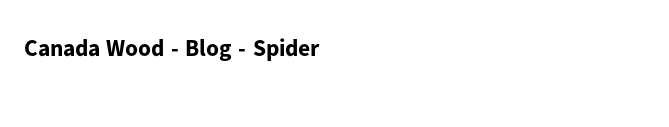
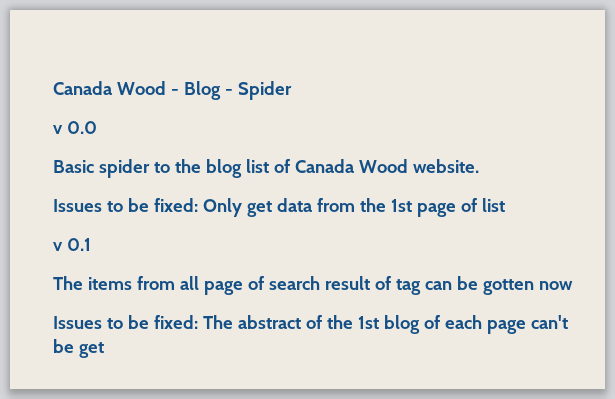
+ v 0.0
+ Basic spider to the blog list of Canada Wood website.
+ Issues to be fixed: Only get data from the 1st page of list
+ v 0.1
+ The items from all page of search result of tag can be gotten now
+ Issues to be fixed: The abstract of the 1st blog of each page can't be get

